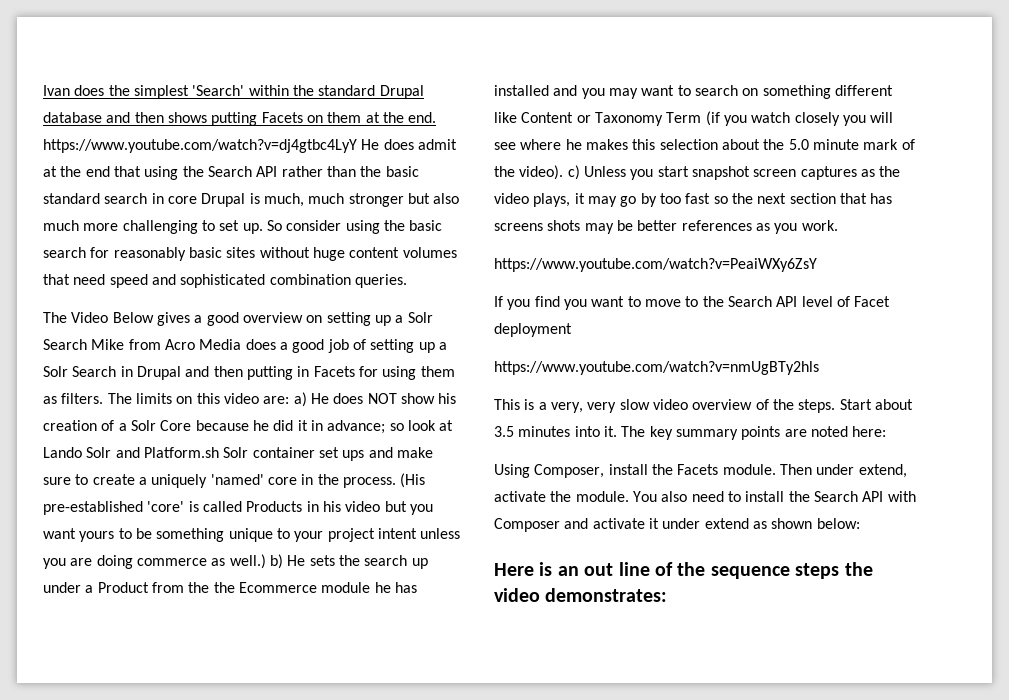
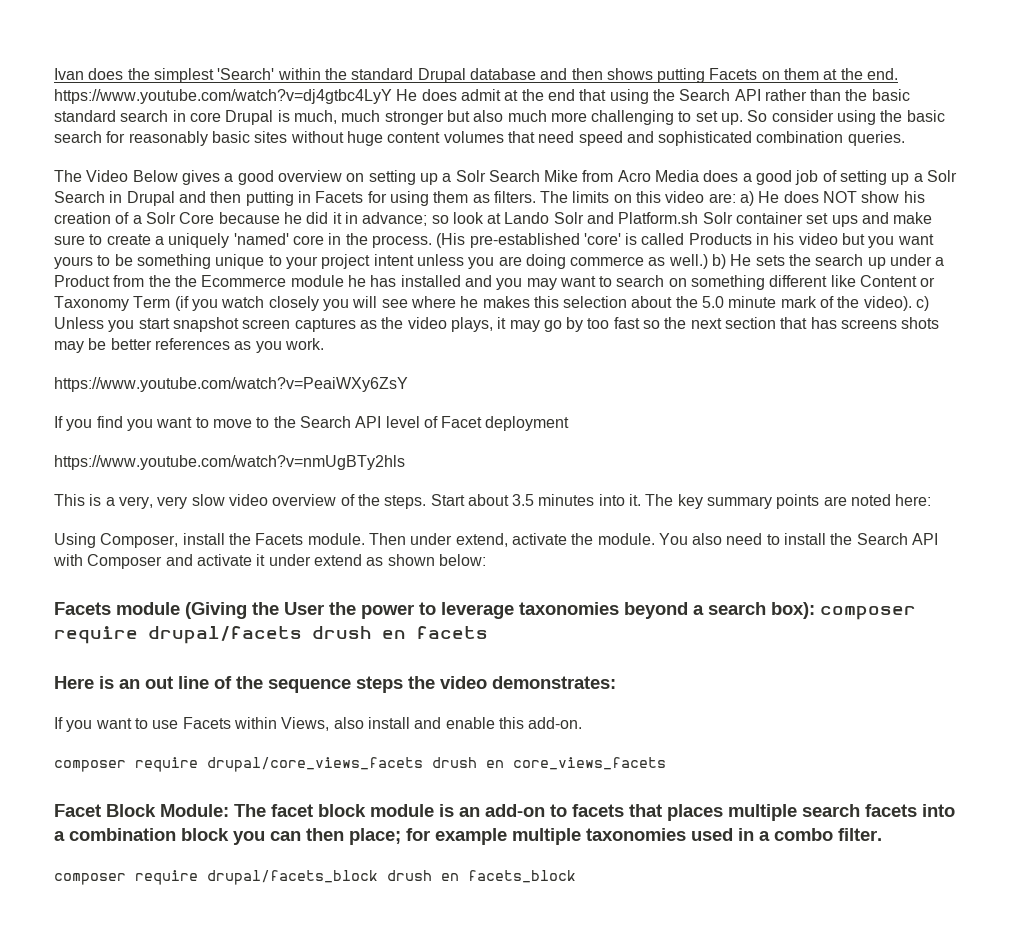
+ Facets module (Giving the User the power to leverage taxonomies beyond a search box): composer require drupal/facets drush en facets
+ If you want to use Facets within Views, also install and enable this add-on.
+ composer require drupal/core_views_facets drush en core_views_facets
+ Facet Block Module: The facet block module is an add-on to facets that places multiple search facets into a combination block you can then place; for example multiple taxonomies used in a combo filter.
+ composer require drupal/facets_block drush en facets_block

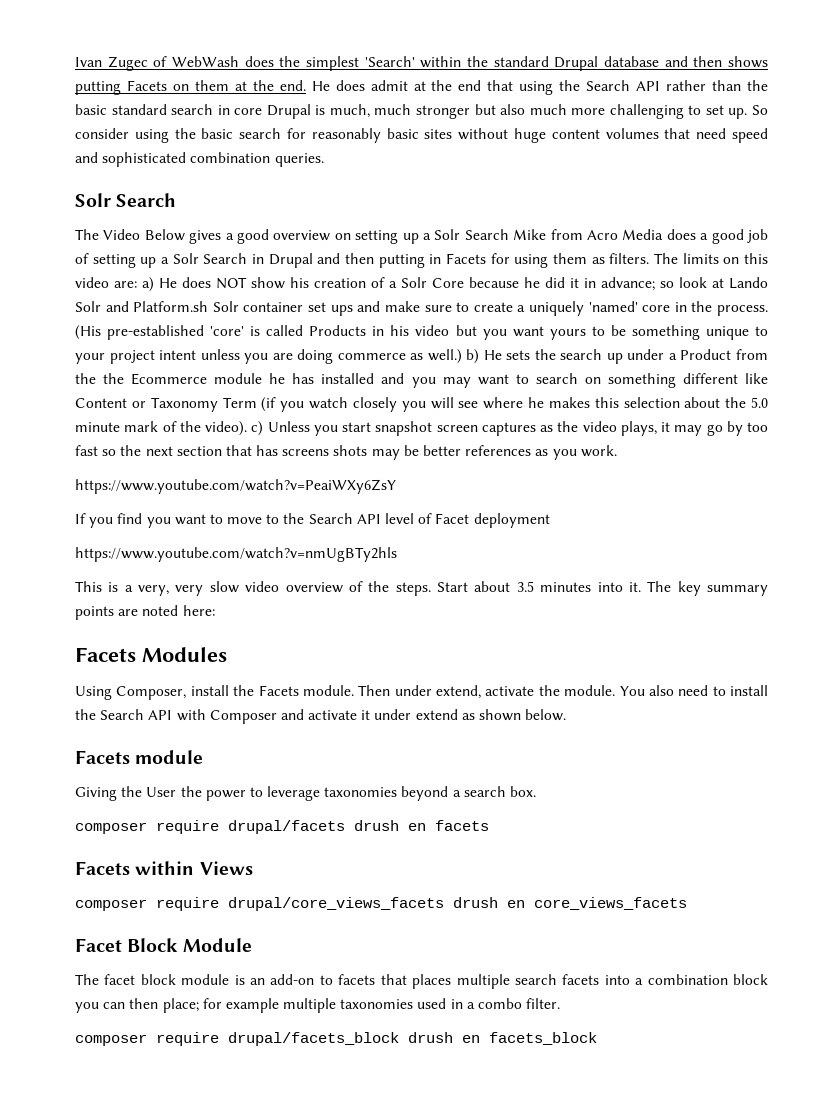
- Ivan does the simplest 'Search' within the standard Drupal database and then shows putting Facets on them at the end. https://www.youtube.com/watch?v=dj4gtbc4LyY He does admit at the end that using the Search API rather than the basic standard search in core Drupal is much, much stronger but also much more challenging to set up.
+ Ivan Zugec of WebWash does the simplest 'Search' within the standard Drupal database and then shows putting Facets on them at the end. He does admit at the end that using the Search API rather than the basic standard search in core Drupal is much, much stronger but also much more challenging to set up.
  So consider using the basic search for reasonably basic sites without huge content volumes that need speed and sophisticated combination queries.
+ Solr Search
+ Facets Modules
- You also need to install the Search API with Composer and activate it under extend as shown below:
+ You also need to install the Search API with Composer and activate it under extend as shown below.
- Facets module (Giving the User the power to leverage taxonomies beyond a search box): composer require drupal/facets drush en facets
+ Facets module
+ Giving the User the power to leverage taxonomies beyond a search box.
+ composer require drupal/facets drush en facets
- Here is an out line of the sequence steps the video demonstrates:
- If you want to use Facets within Views, also install and enable this add-on.
+ Facets within Views
- Facet Block Module: The facet block module is an add-on to facets that places multiple search facets into a combination block you can then place; for example multiple taxonomies used in a combo filter.
+ Facet Block Module
+ The facet block module is an add-on to facets that places multiple search facets into a combination block you can then place; for example multiple taxonomies used in a combo filter.

